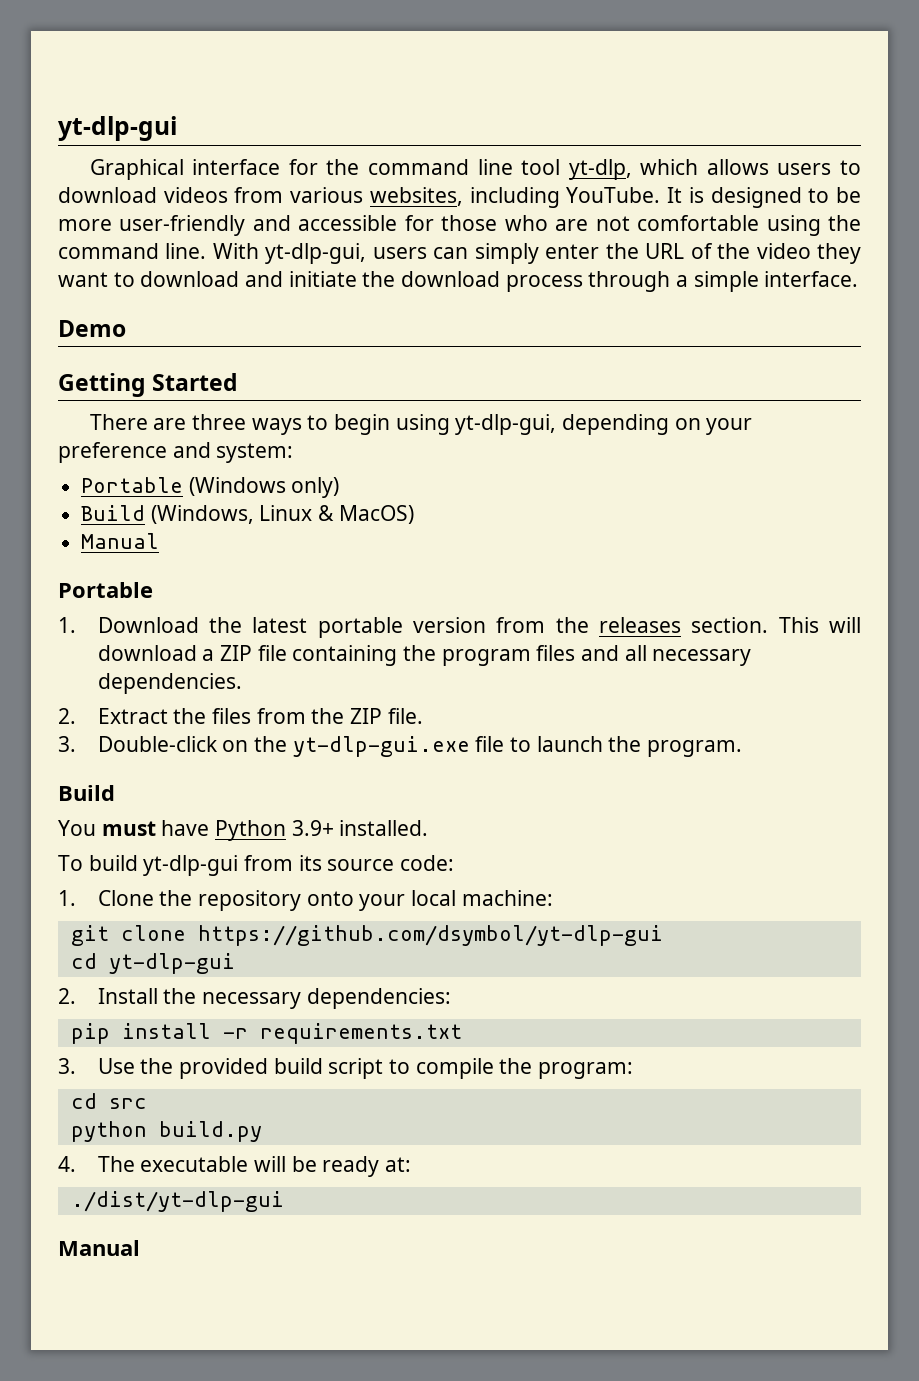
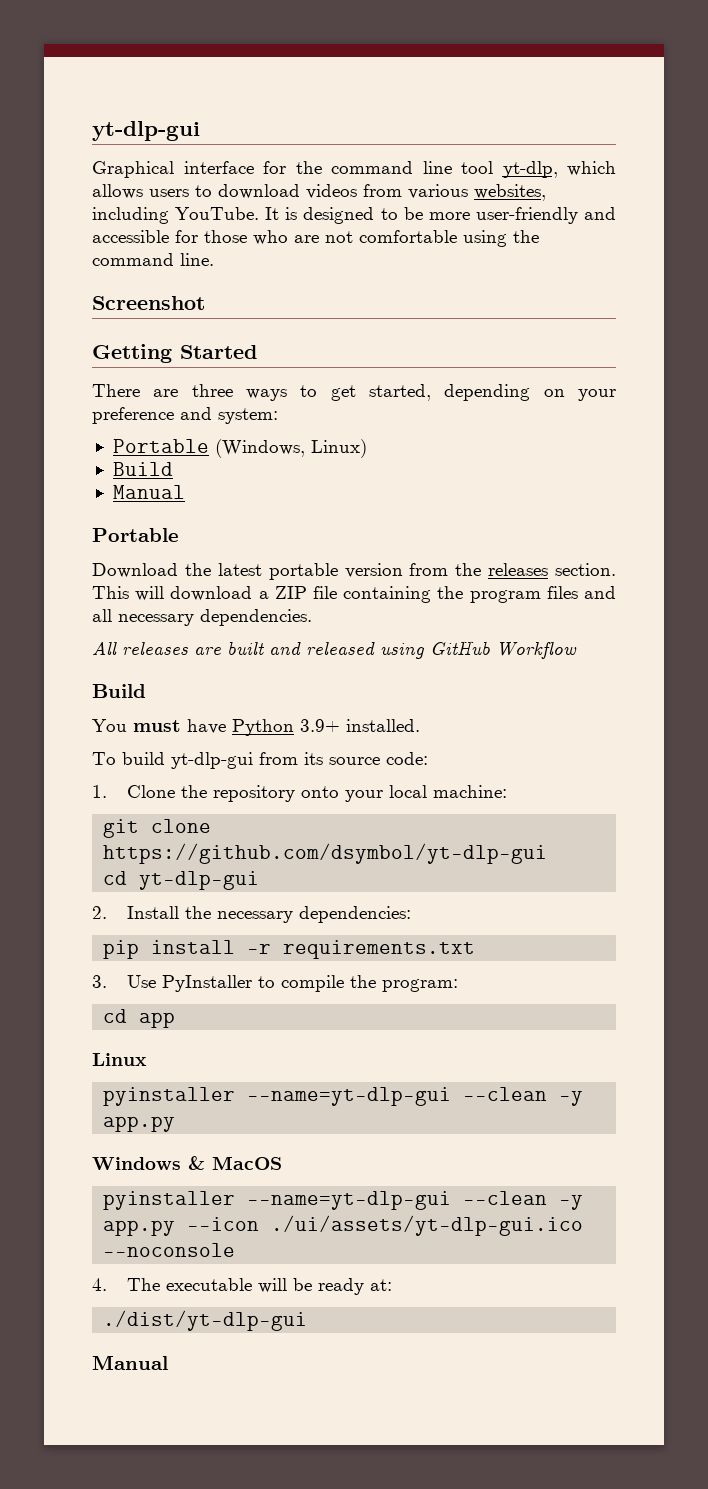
- It is designed to be more user-friendly and accessible for those who are not comfortable using the command line. With yt-dlp-gui, users can simply enter the URL of the video they want to download and initiate the download process through a simple interface.
- Demo
+ It is designed to be more user-friendly and accessible for those who are not comfortable using the command line.
+ Screenshot
- There are three ways to begin using yt-dlp-gui, depending on your preference and system:
+ There are three ways to get started, depending on your preference and system:
- Portable (Windows only)
- Build (Windows, Linux & MacOS)
+ Portable (Windows, Linux)
+ Build
- 1. Download the latest portable version from the releases section.
+ Download the latest portable version from the releases section.
- 2. Extract the files from the ZIP file.
- 3. Double-click on the yt-dlp-gui.exe file to launch the program.
+ All releases are built and released using GitHub Workflow
- 3. Use the provided build script to compile the program:
+ 3. Use PyInstaller to compile the program:
- cd src
- python build.py
+ cd app
+ Linux
+ pyinstaller --name=yt-dlp-gui --clean -y app.py
+ Windows & MacOS
+ pyinstaller --name=yt-dlp-gui --clean -y app.py --icon ./ui/assets/yt-dlp-gui.ico --noconsole

